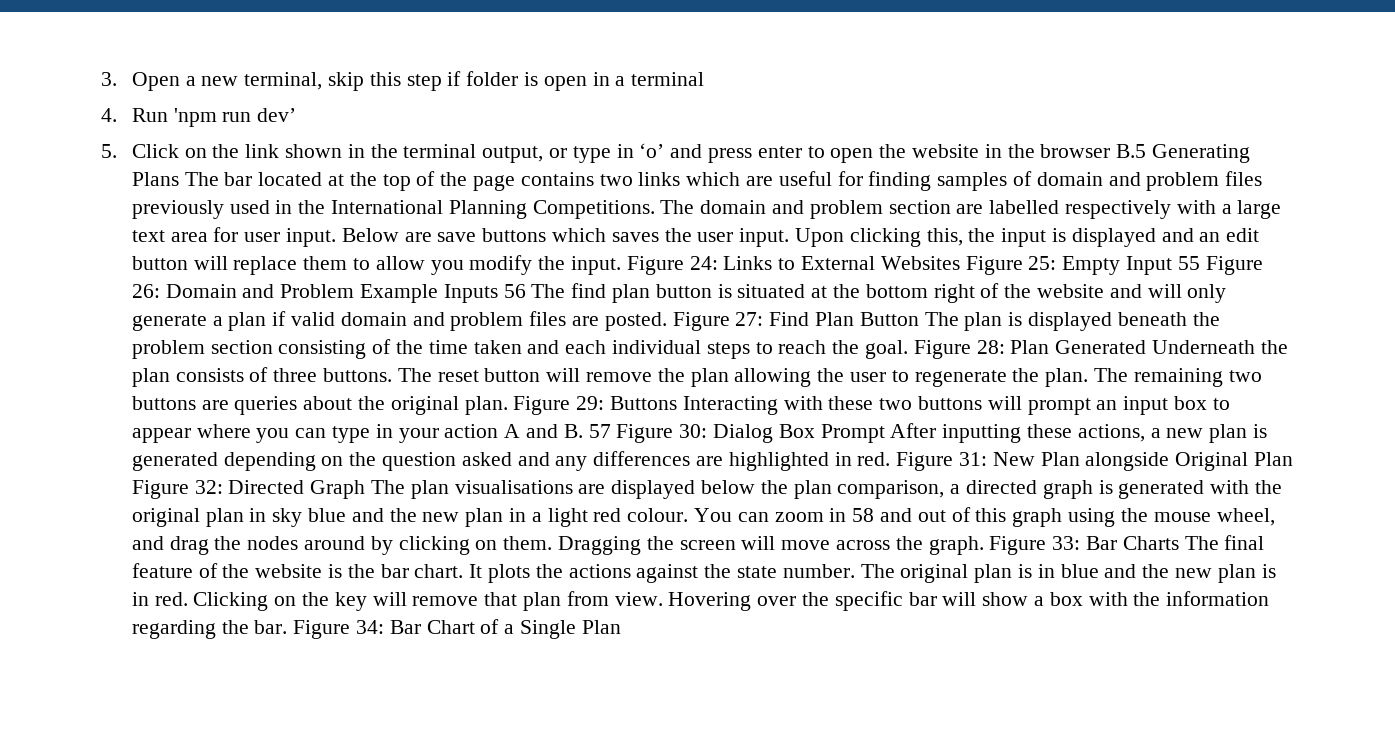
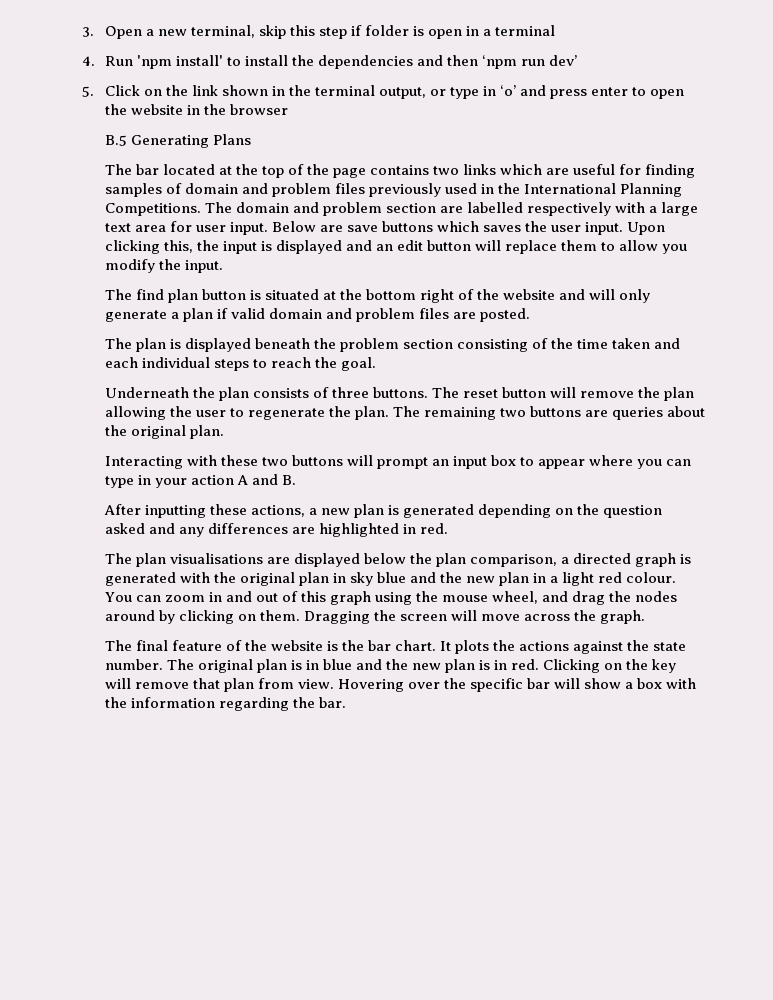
- 4. Run 'npm run dev’
+ 4. Run 'npm install' to install the dependencies and then ‘npm run dev’
- 5. Click on the link shown in the terminal output, or type in ‘o’ and press enter to open the website in the browser B.5 Generating Plans The bar located at the top of the page contains two links which are useful for finding samples of domain and problem files previously used in the International Planning Competitions.
+ 5. Click on the link shown in the terminal output, or type in ‘o’ and press enter to open the website in the browser
+ B.5 Generating Plans
+ The bar located at the top of the page contains two links which are useful for finding samples of domain and problem files previously used in the International Planning Competitions.
- Upon clicking this, the input is displayed and an edit button will replace them to allow you modify the input. Figure 24: Links to External Websites Figure 25: Empty Input 55 Figure 26: Domain and Problem Example Inputs 56 The find plan button is situated at the bottom right of the website and will only generate a plan if valid domain and problem files are posted. Figure 27: Find Plan Button The plan is displayed beneath the problem section consisting of the time taken and each individual steps to reach the goal. Figure 28: Plan Generated Underneath the plan consists of three buttons.
+ Upon clicking this, the input is displayed and an edit button will replace them to allow you modify the input.
+ The find plan button is situated at the bottom right of the website and will only generate a plan if valid domain and problem files are posted.
+ The plan is displayed beneath the problem section consisting of the time taken and each individual steps to reach the goal.
+ Underneath the plan consists of three buttons.
- The remaining two buttons are queries about the original plan. Figure 29: Buttons Interacting with these two buttons will prompt an input box to appear where you can type in your action A and B. 57 Figure 30: Dialog Box Prompt After inputting these actions, a new plan is generated depending on the question asked and any differences are highlighted in red. Figure 31: New Plan alongside Original Plan Figure 32: Directed Graph The plan visualisations are displayed below the plan comparison, a directed graph is generated with the original plan in sky blue and the new plan in a light red colour.
+ The remaining two buttons are queries about the original plan.
+ Interacting with these two buttons will prompt an input box to appear where you can type in your action A and B.
+ After inputting these actions, a new plan is generated depending on the question asked and any differences are highlighted in red.
+ The plan visualisations are displayed below the plan comparison, a directed graph is generated with the original plan in sky blue and the new plan in a light red colour.
- You can zoom in 58 and out of this graph using the mouse wheel, and drag the nodes around by clicking on them.
+ You can zoom in and out of this graph using the mouse wheel, and drag the nodes around by clicking on them.
- Dragging the screen will move across the graph. Figure 33: Bar Charts The final feature of the website is the bar chart.
+ Dragging the screen will move across the graph.
+ The final feature of the website is the bar chart.
- Figure 34: Bar Chart of a Single Plan

